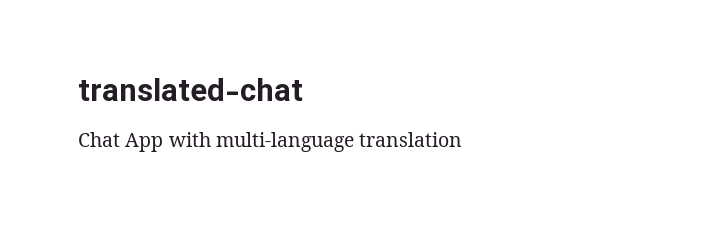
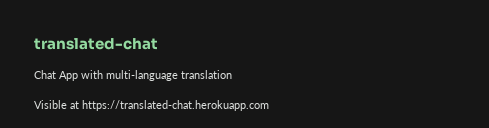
+ Visible at https://translated-chat.herokuapp.com

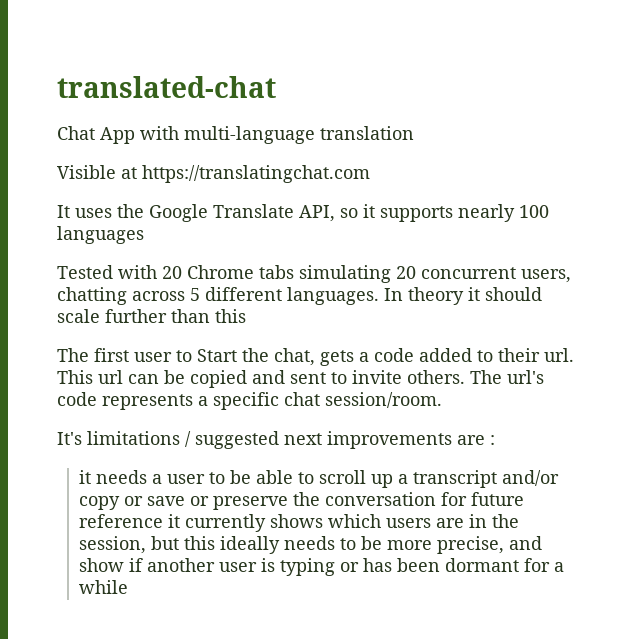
- Visible at https://translated-chat.herokuapp.com
+ Visible at https://translatingchat.com
+ It uses the Google Translate API, so it supports nearly 100 languages
+ Tested with 20 Chrome tabs simulating 20 concurrent users, chatting across 5 different languages. In theory it should scale further than this
+ The first user to Start the chat, gets a code added to their url. This url can be copied and sent to invite others. The url's code represents a specific chat session/room.
+ It's limitations / suggested next improvements are :
+ it needs a user to be able to scroll up a transcript and/or copy or save or preserve the conversation for future reference it currently shows which users are in the session, but this ideally needs to be more precise, and show if another user is typing or has been dormant for a while

